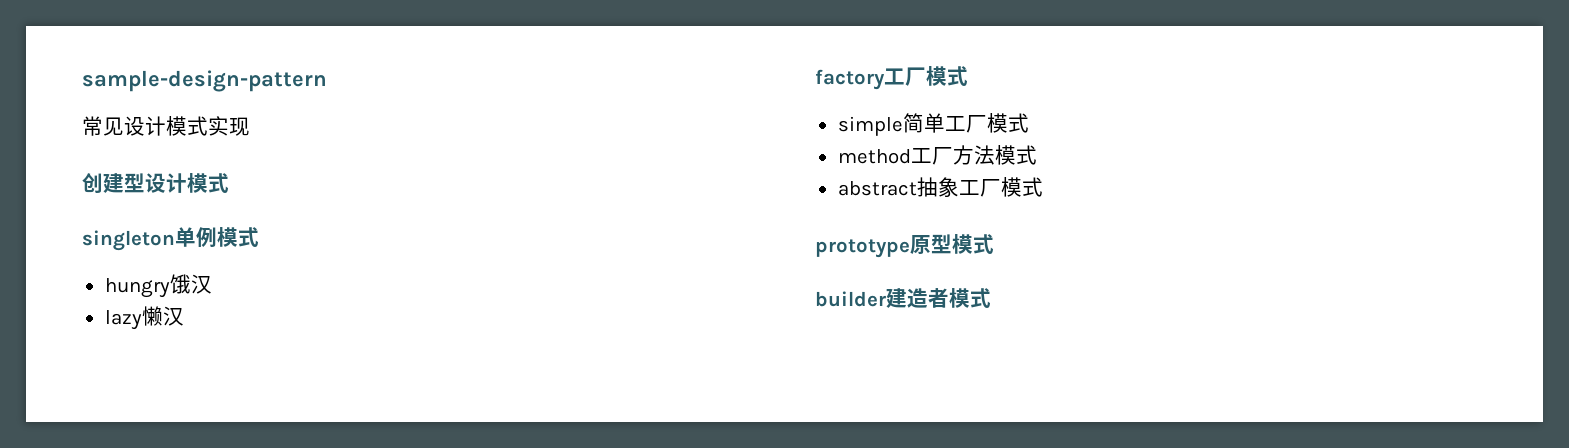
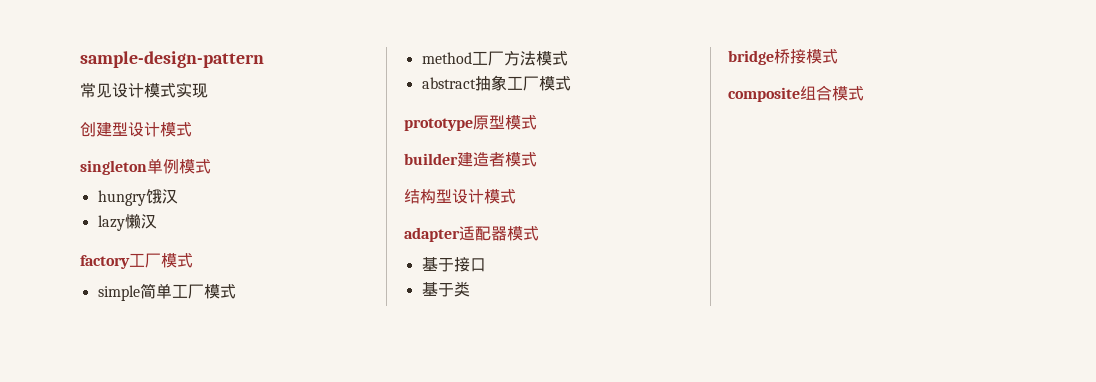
+ 结构型设计模式
+ adapter适配器模式
+ 基于接口
+ 基于类
+ bridge桥接模式
+ composite组合模式

